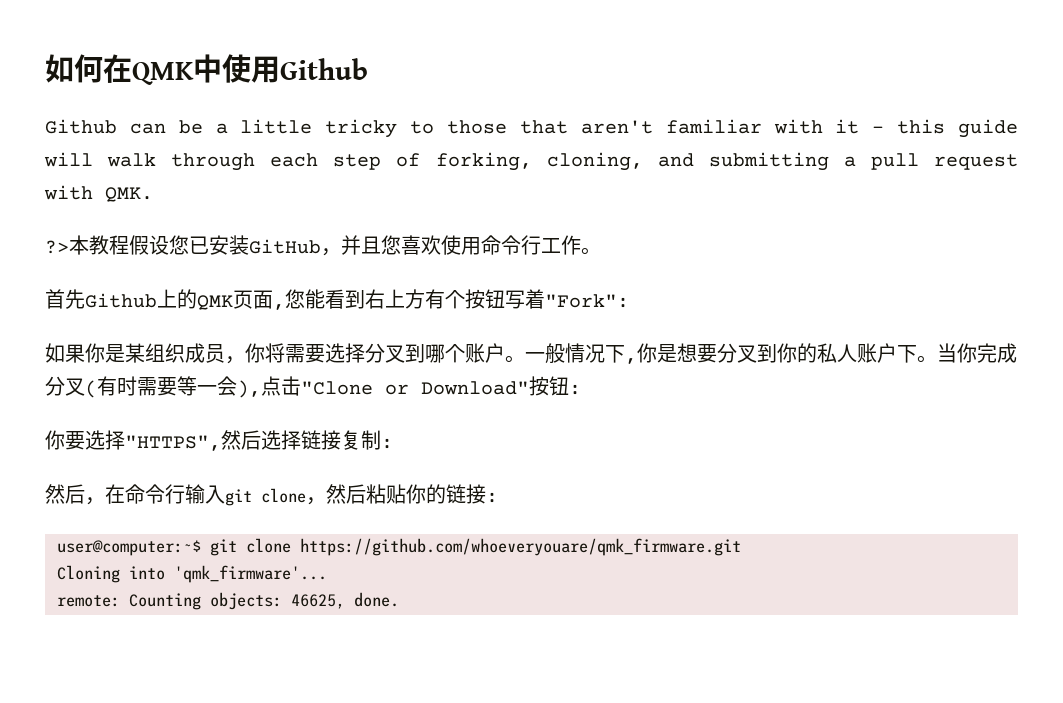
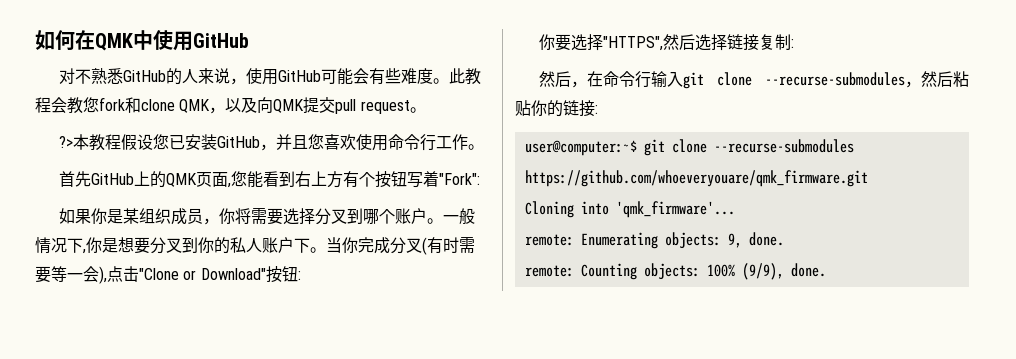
- 如何在QMK中使用Github
- Github can be a little tricky to those that aren't familiar with it - this guide will walk through each step of forking, cloning, and submitting a pull request with QMK.
+ 如何在QMK中使用GitHub
+ 对不熟悉GitHub的人来说，使用GitHub可能会有些难度。此教程会教您fork和clone QMK，以及向QMK提交pull request。
- 首先Github上的QMK页面,您能看到右上方有个按钮写着"Fork":
+ 首先GitHub上的QMK页面,您能看到右上方有个按钮写着"Fork":
- 然后，在命令行输入git clone，然后粘贴你的链接:
+ 然后，在命令行输入git clone --recurse-submodules，然后粘贴你的链接:
- user@computer:~$ git clone https://github.com/whoeveryouare/qmk_firmware.git
+ user@computer:~$ git clone --recurse-submodules https://github.com/whoeveryouare/qmk_firmware.git
+ remote: Enumerating objects: 9, done.
- remote: Counting objects: 46625, done.
+ remote: Counting objects: 100% (9/9), done.

